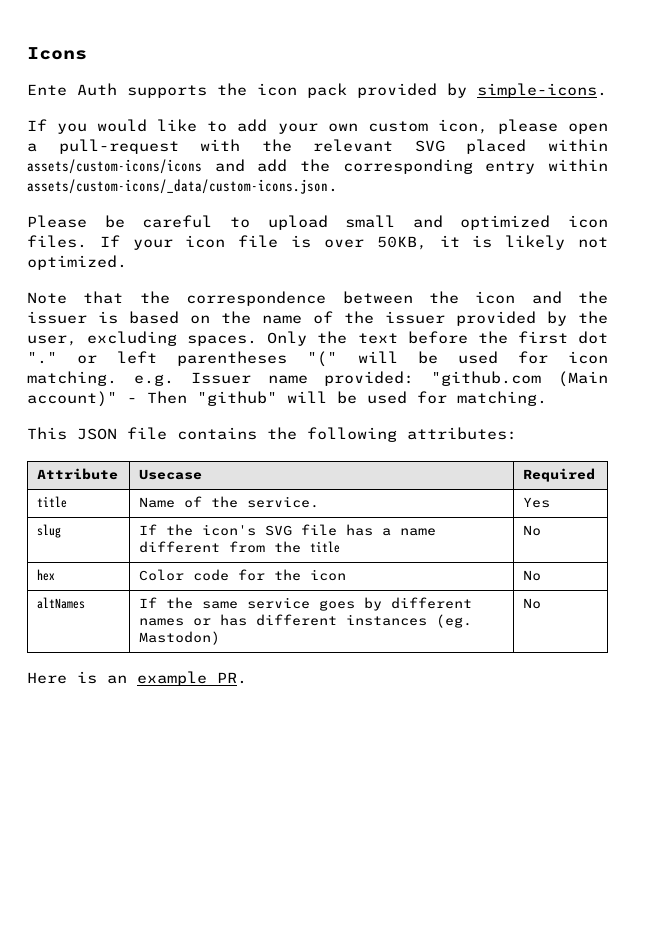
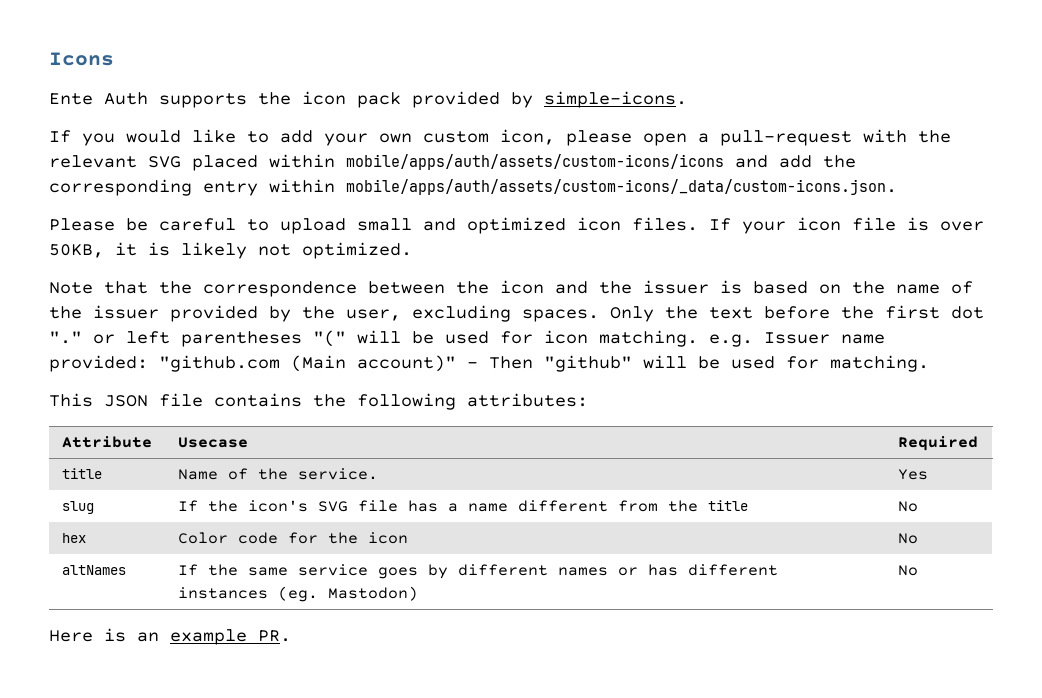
- If you would like to add your own custom icon, please open a pull-request with the relevant SVG placed within assets/custom-icons/icons and add the corresponding entry within assets/custom-icons/_data/custom-icons.json.
+ If you would like to add your own custom icon, please open a pull-request with the relevant SVG placed within mobile/apps/auth/assets/custom-icons/icons and add the corresponding entry within mobile/apps/auth/assets/custom-icons/_data/custom-icons.json.

